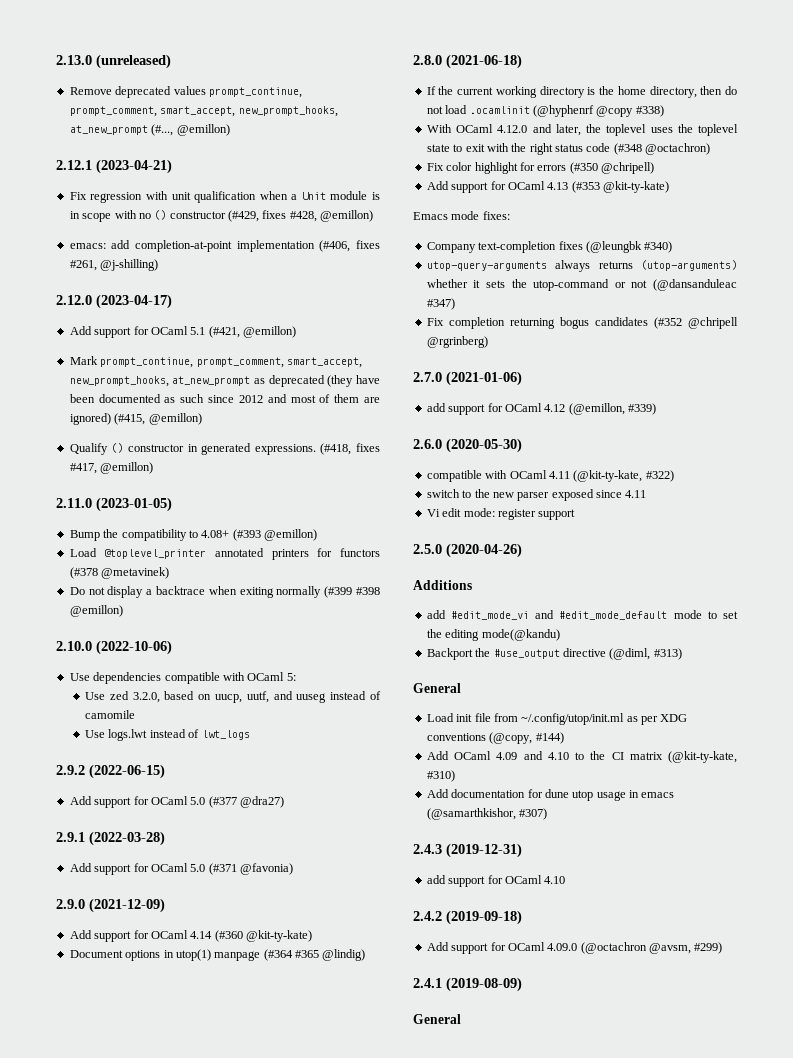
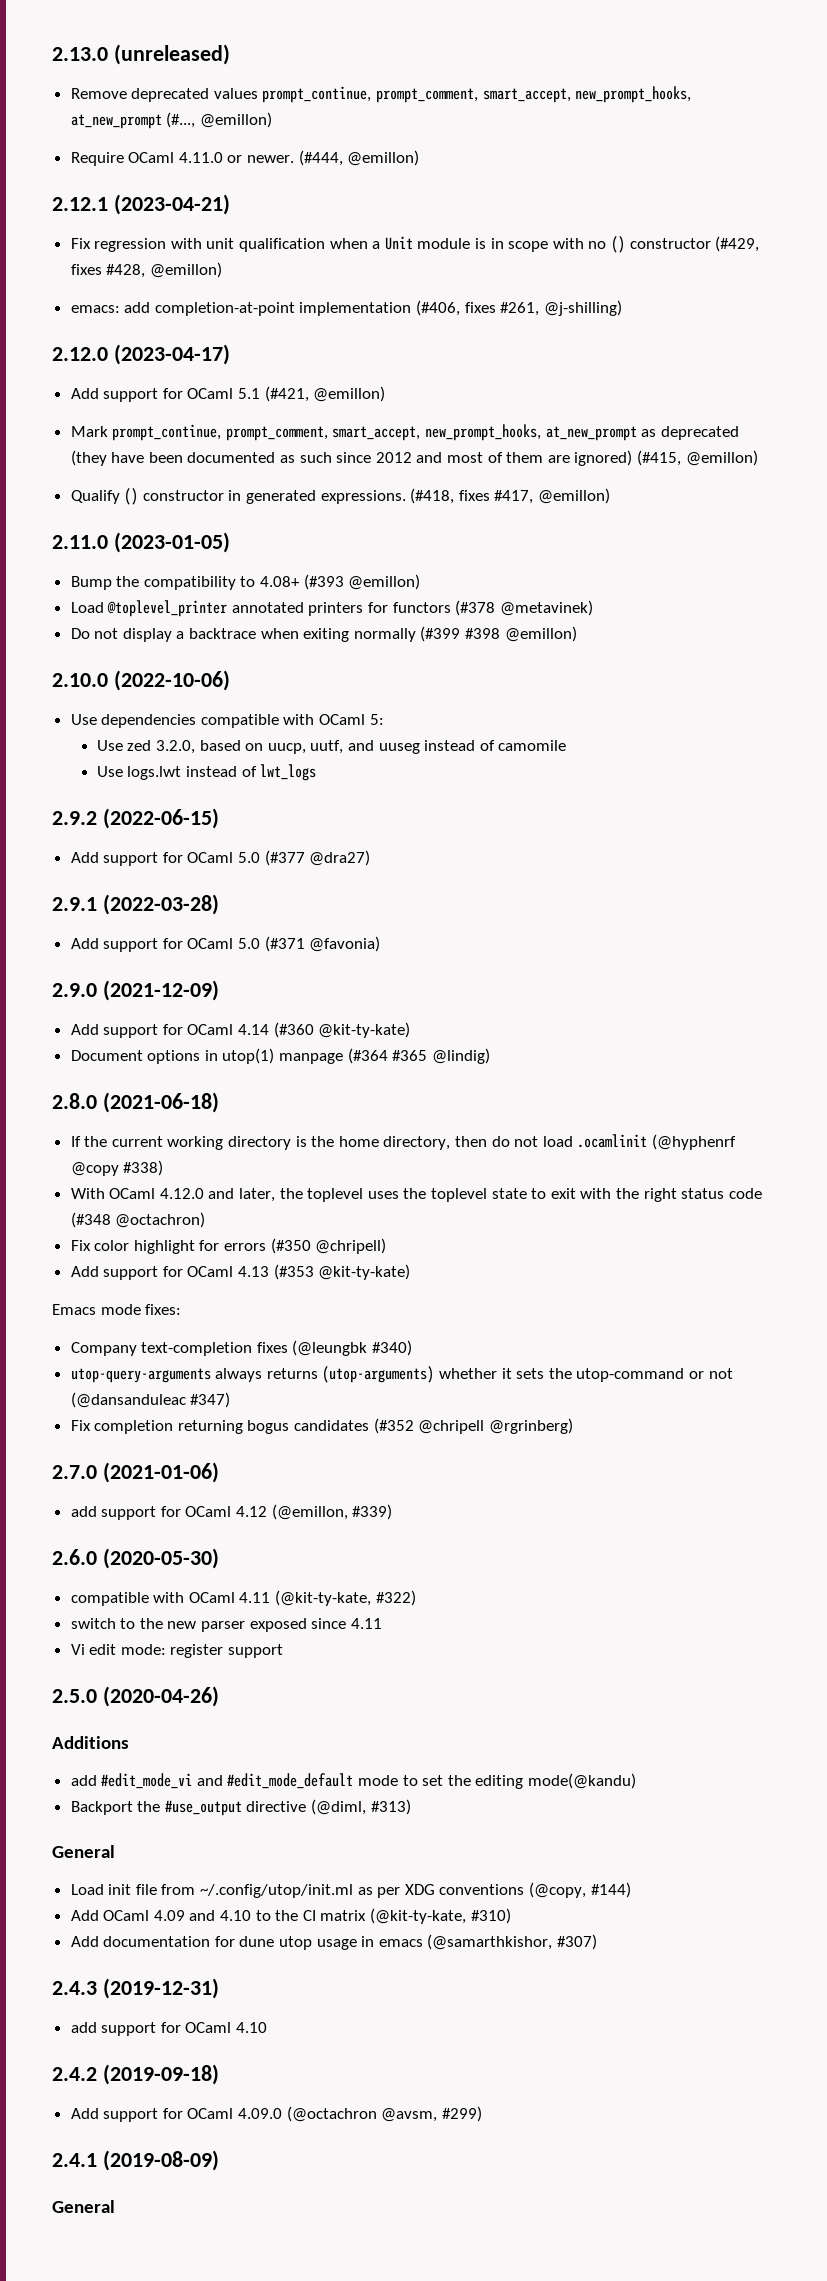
+ Require OCaml 4.11.0 or newer. (#444, @emillon)

